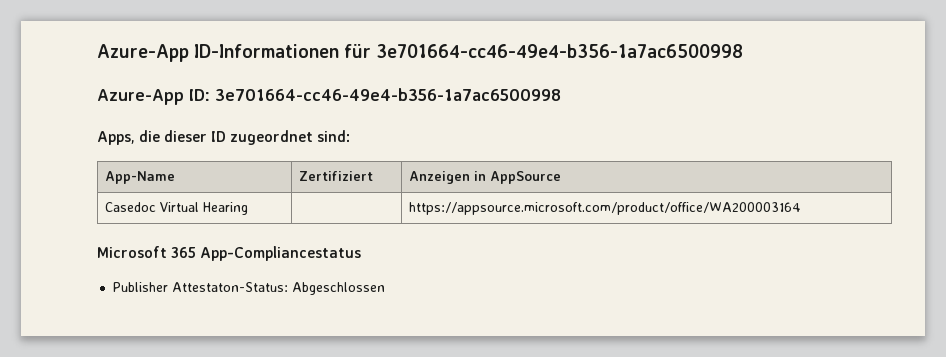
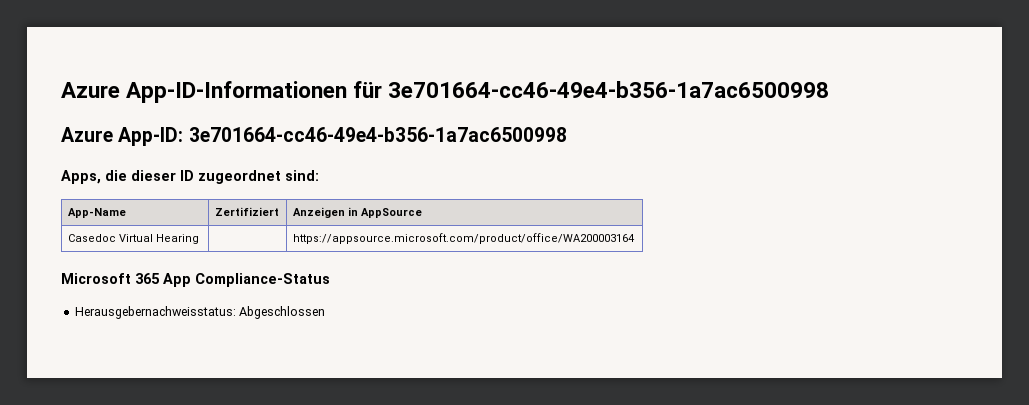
- Azure-App ID-Informationen für 3e701664-cc46-49e4-b356-1a7ac6500998
+ Azure App-ID-Informationen für 3e701664-cc46-49e4-b356-1a7ac6500998
- Azure-App ID: 3e701664-cc46-49e4-b356-1a7ac6500998
+ Azure App-ID: 3e701664-cc46-49e4-b356-1a7ac6500998
- Microsoft 365 App-Compliancestatus
- Publisher Attestaton-Status: Abgeschlossen
+ Microsoft 365 App Compliance-Status
+ Herausgebernachweisstatus: Abgeschlossen

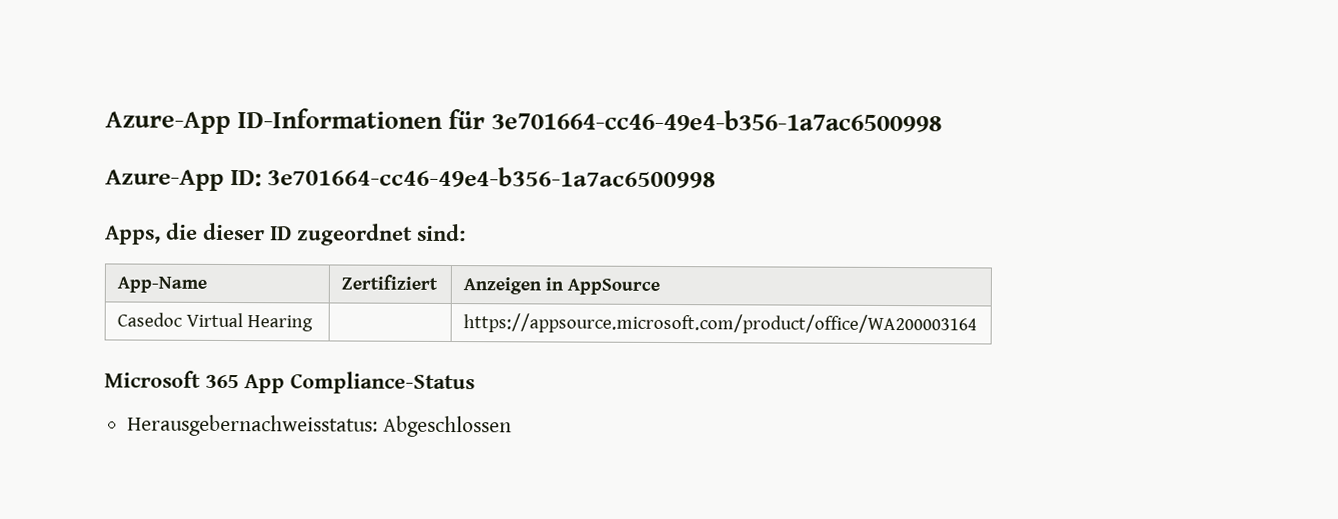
- Azure App-ID-Informationen für 3e701664-cc46-49e4-b356-1a7ac6500998
+ Azure-App ID-Informationen für 3e701664-cc46-49e4-b356-1a7ac6500998
- Azure App-ID: 3e701664-cc46-49e4-b356-1a7ac6500998
+ Azure-App ID: 3e701664-cc46-49e4-b356-1a7ac6500998

